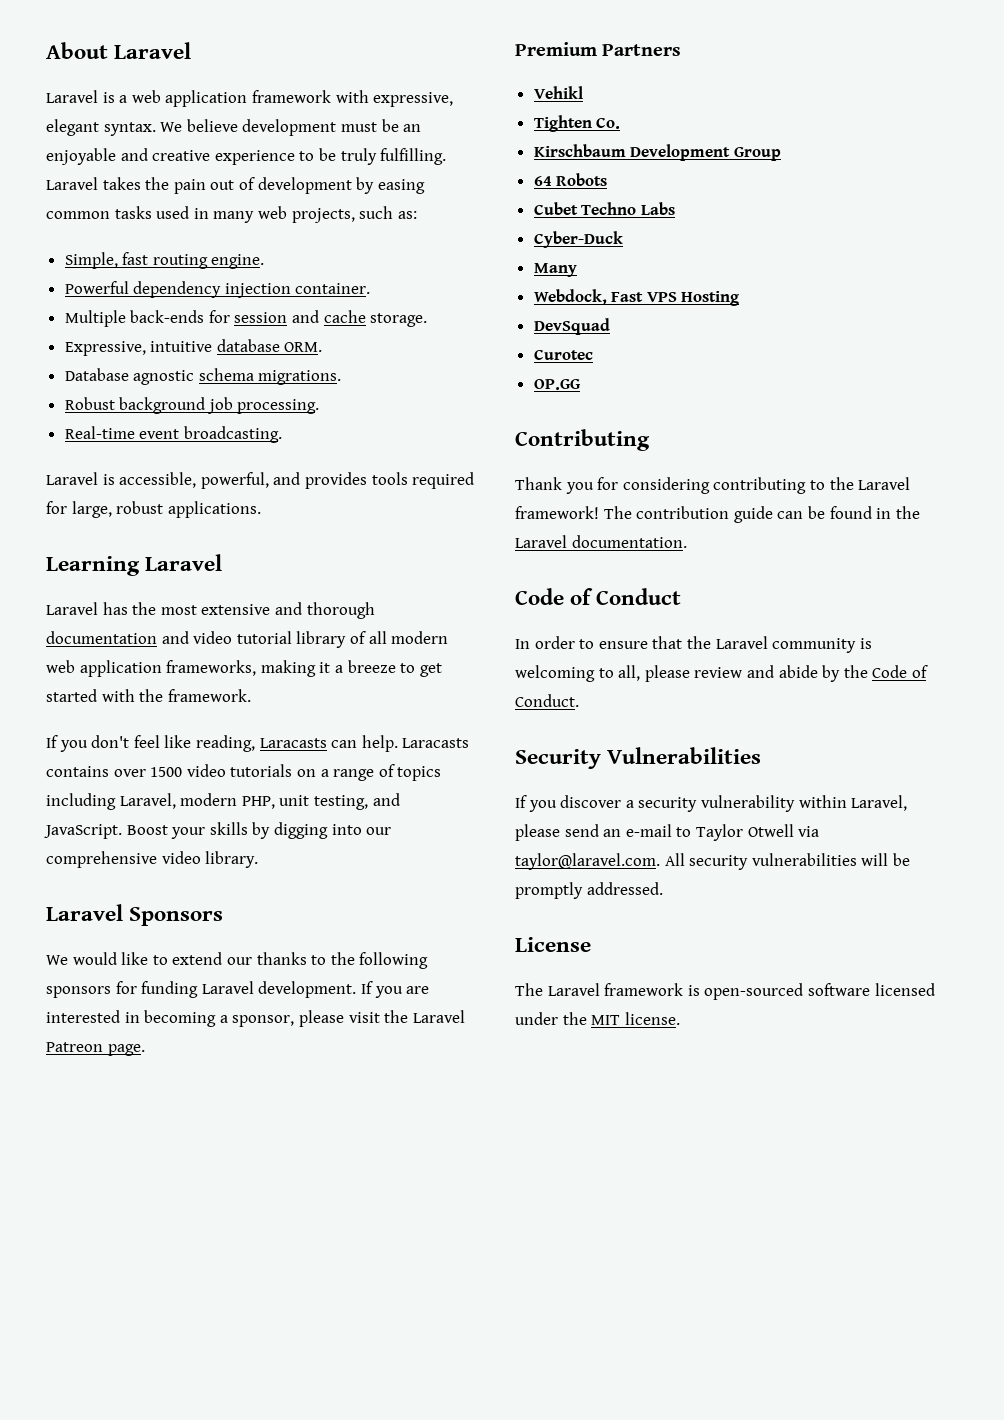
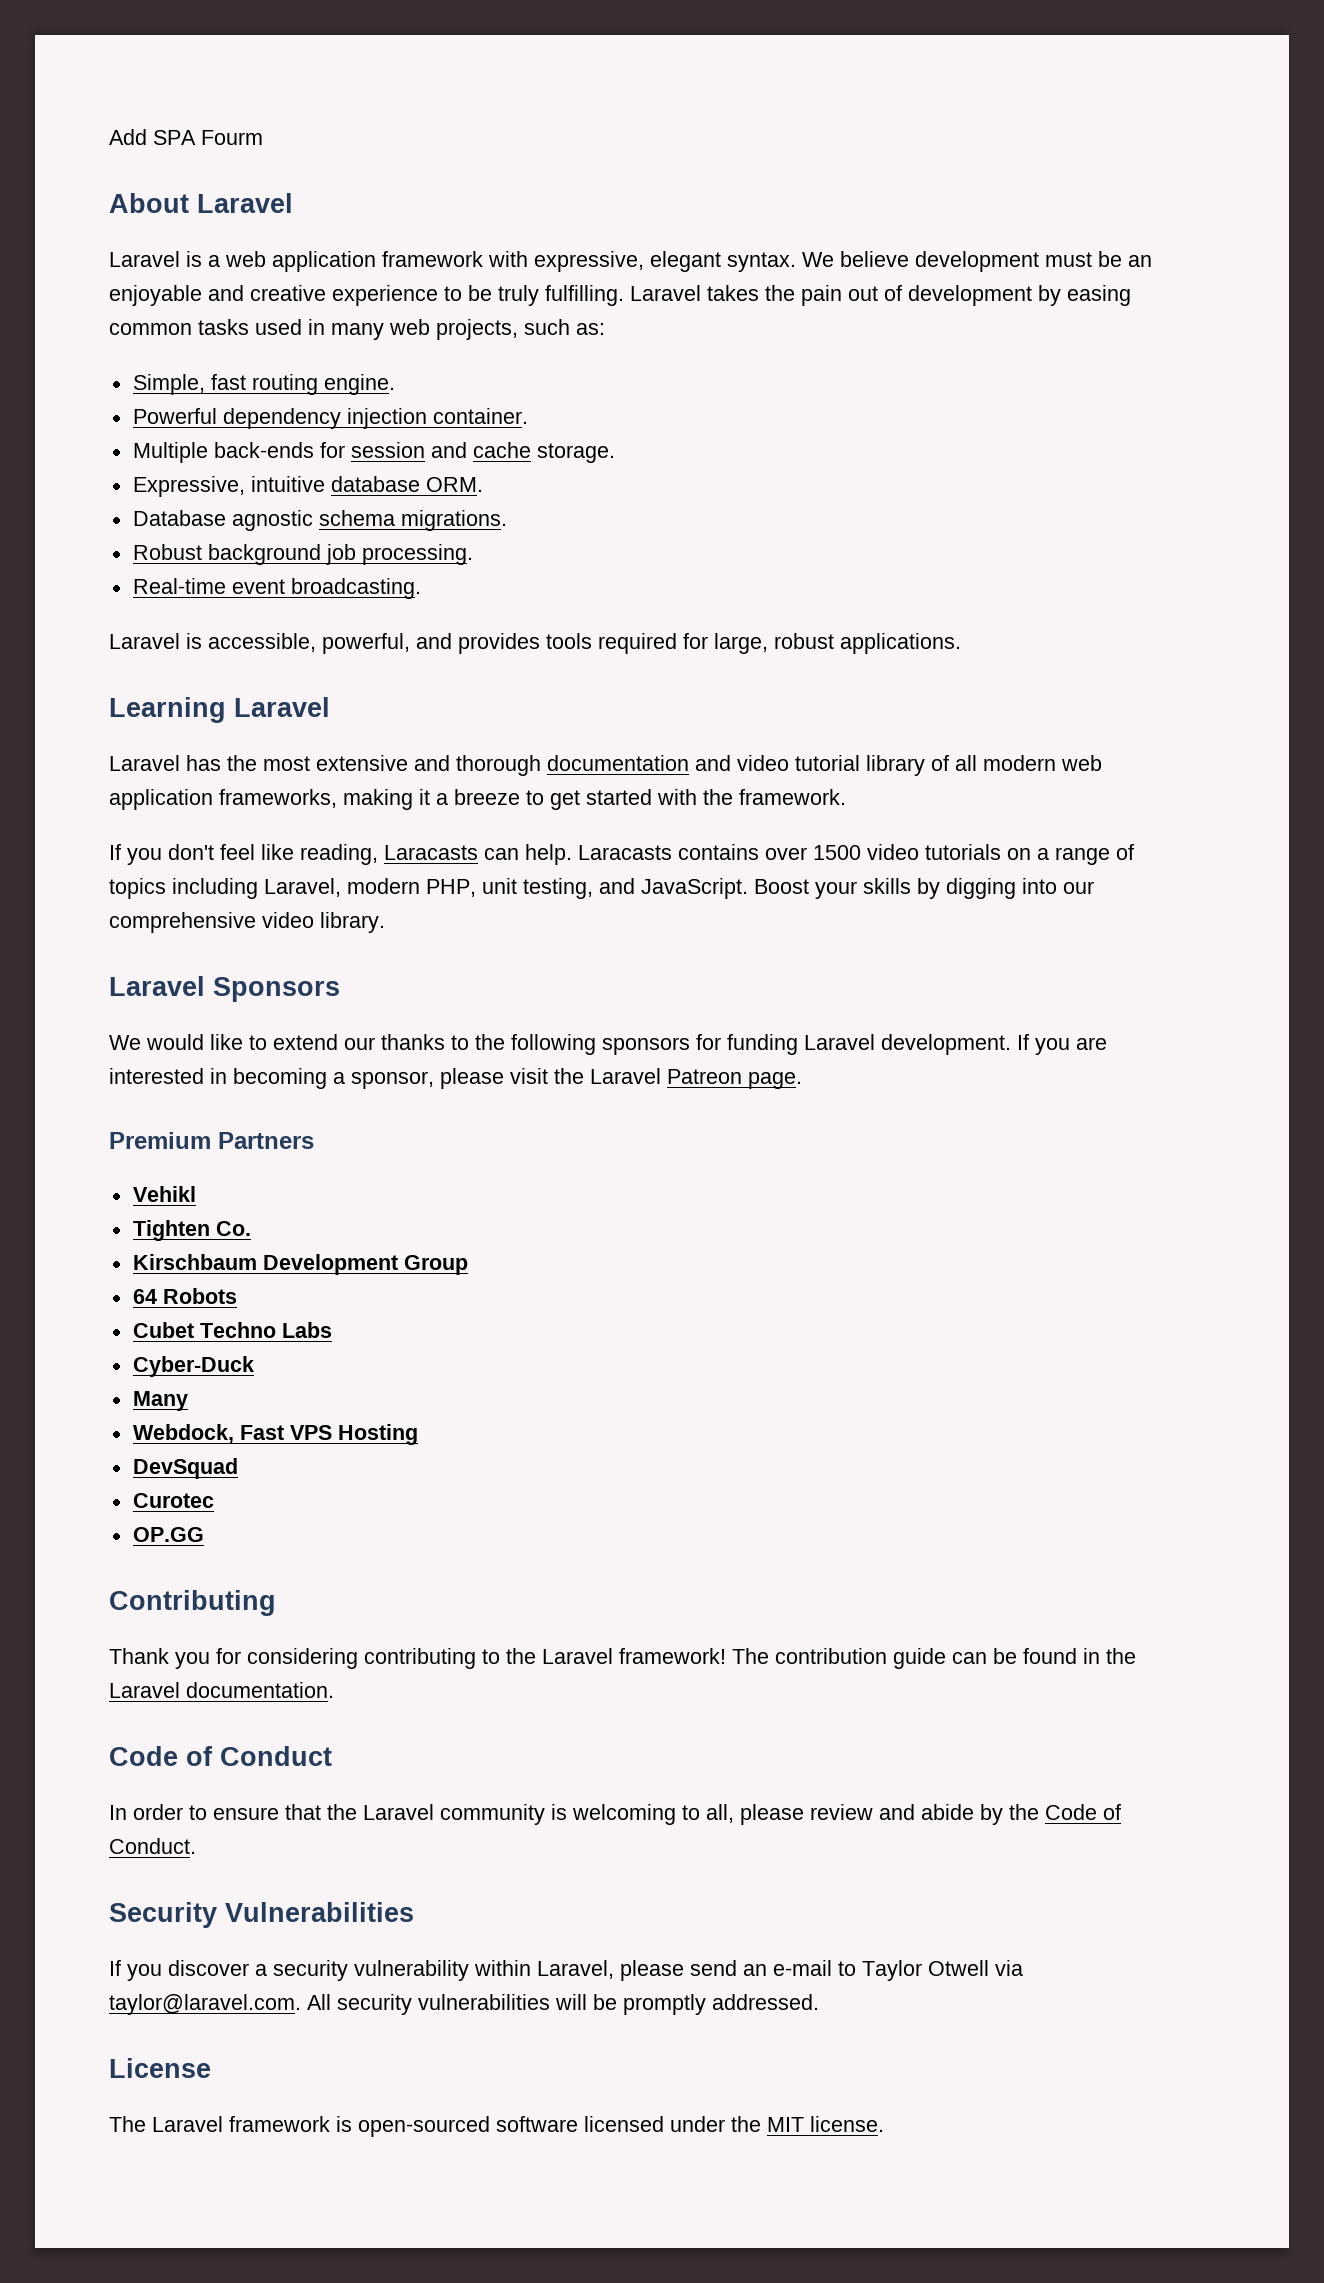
+ Add SPA Fourm

